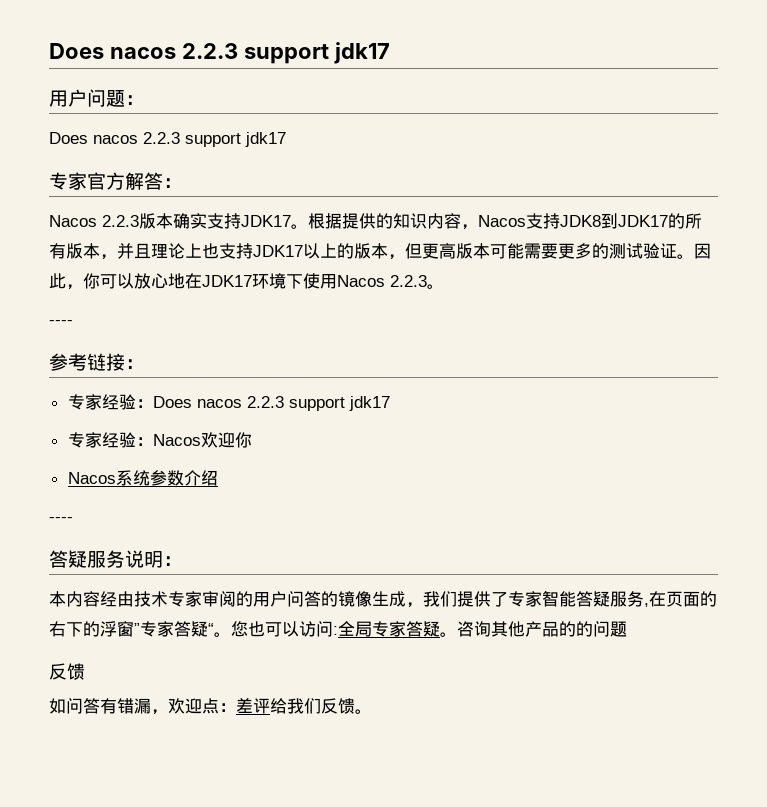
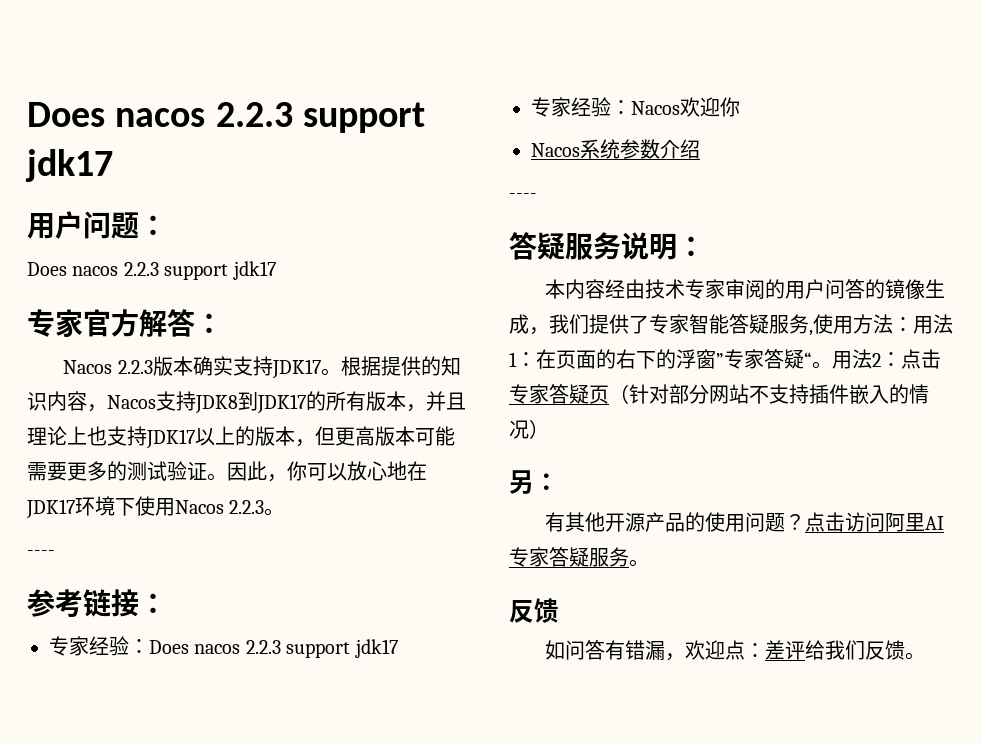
- 本内容经由技术专家审阅的用户问答的镜像生成，我们提供了专家智能答疑服务,在页面的右下的浮窗”专家答疑“。
+ 本内容经由技术专家审阅的用户问答的镜像生成，我们提供了专家智能答疑服务,使用方法：用法1：在页面的右下的浮窗”专家答疑“。
- 您也可以访问:全局专家答疑。咨询其他产品的的问题
+ 用法2：点击专家答疑页（针对部分网站不支持插件嵌入的情况）
+ 另：
+ 有其他开源产品的使用问题？点击访问阿里AI专家答疑服务。

